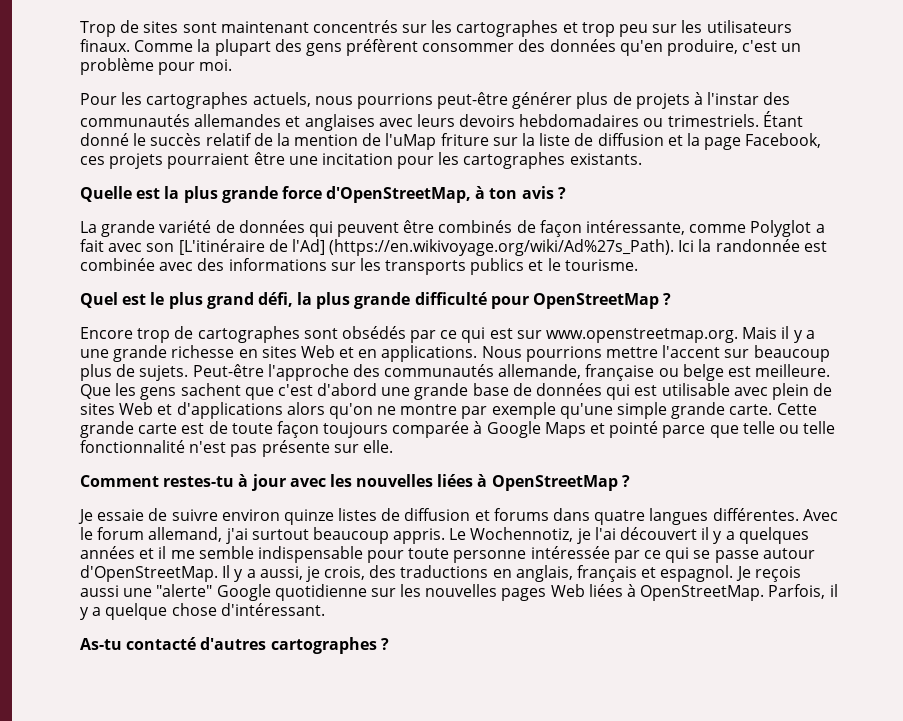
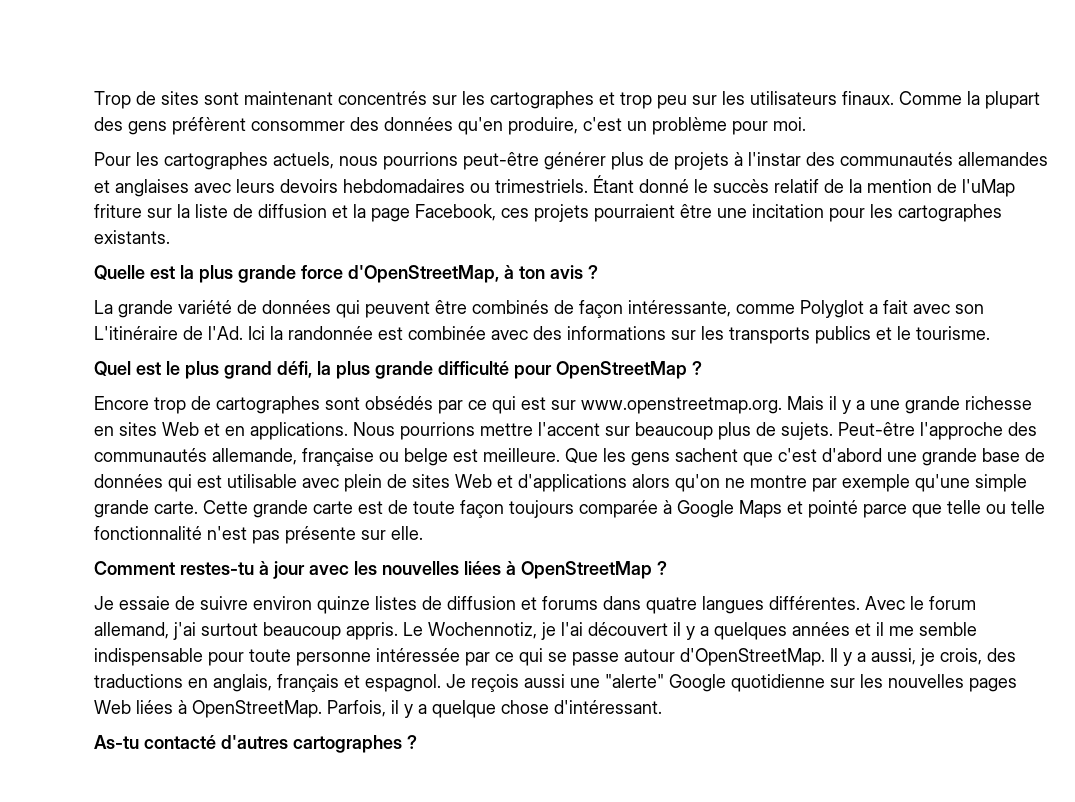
- La grande variété de données qui peuvent être combinés de façon intéressante, comme Polyglot a fait avec son [L'itinéraire de l'Ad] (https://en.wikivoyage.org/wiki/Ad%27s_Path). Ici la randonnée est combinée avec des informations sur les transports publics et le tourisme.
+ La grande variété de données qui peuvent être combinés de façon intéressante, comme Polyglot a fait avec son L'itinéraire de l'Ad. Ici la randonnée est combinée avec des informations sur les transports publics et le tourisme.

